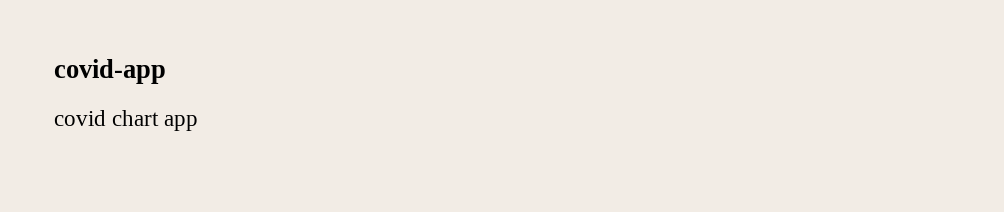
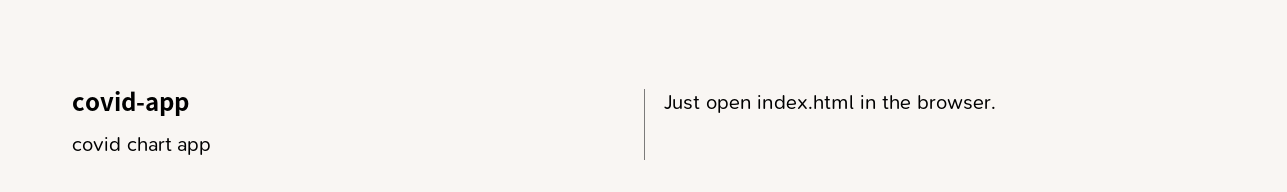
+ Just open index.html in the browser.

